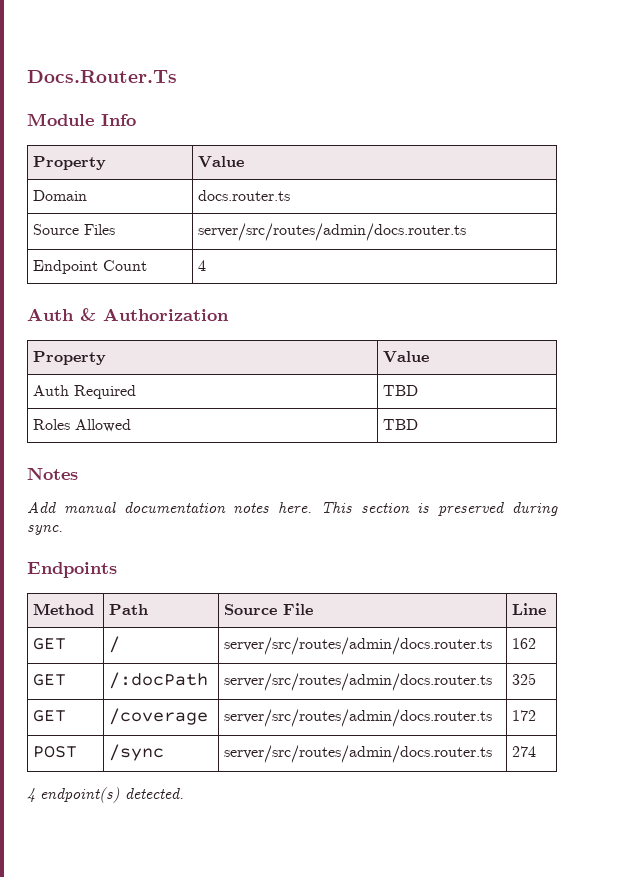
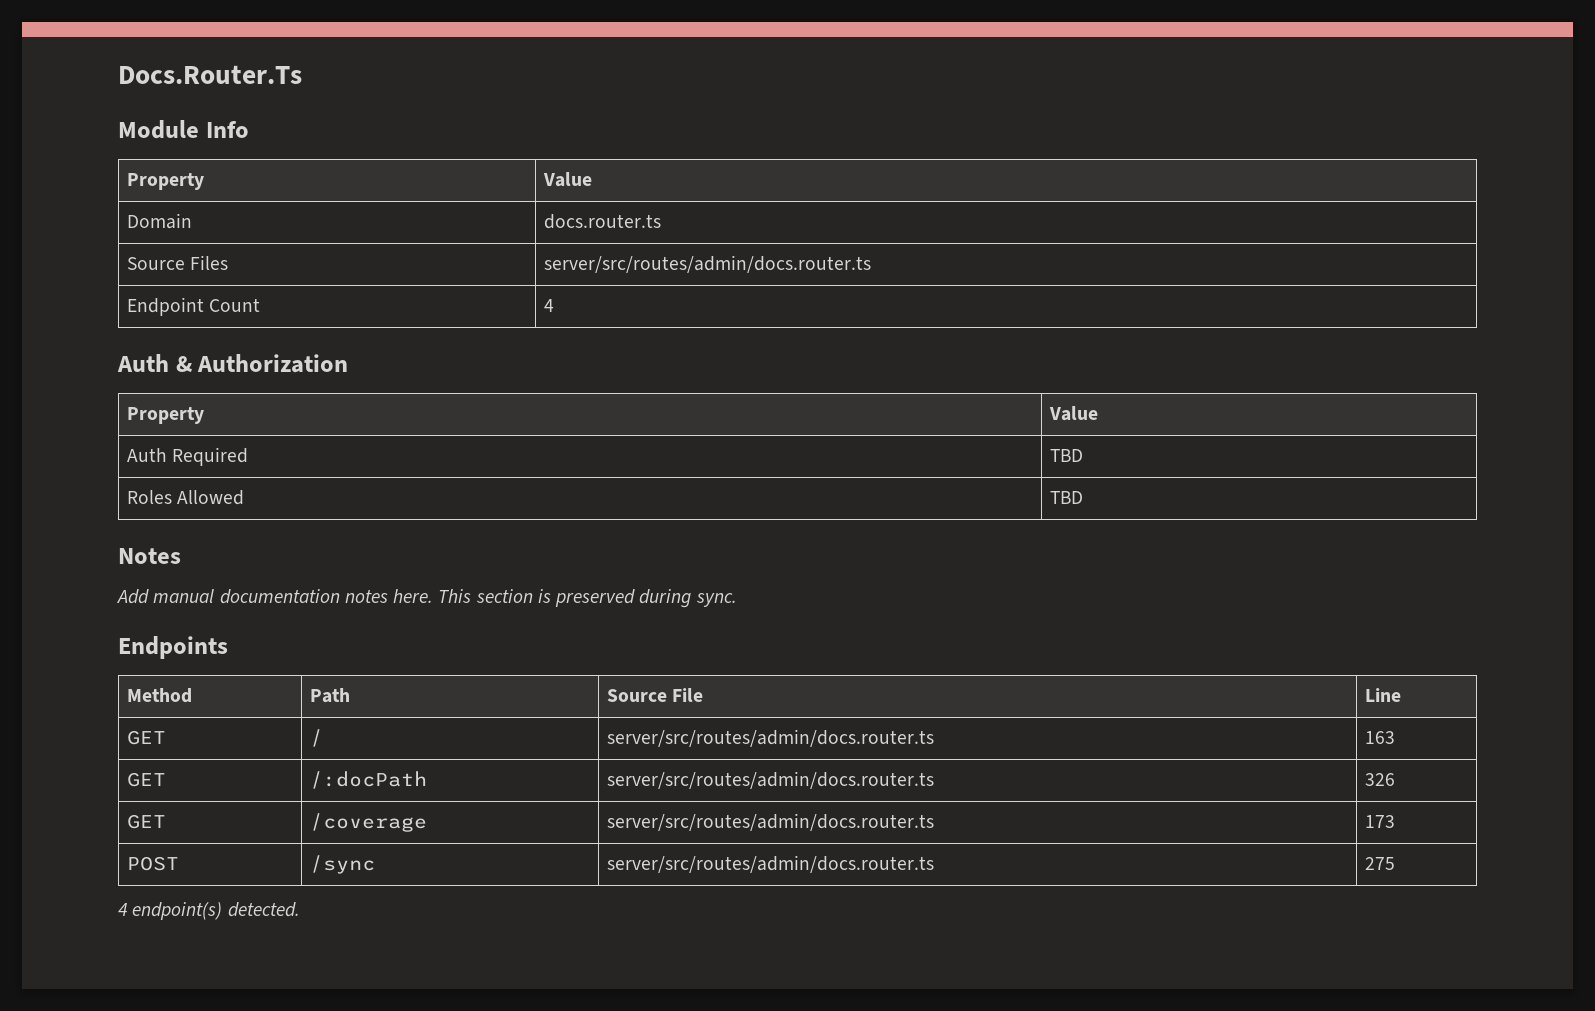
- GET | / | server/src/routes/admin/docs.router.ts | 162
+ GET | / | server/src/routes/admin/docs.router.ts | 163
- GET | /:docPath | server/src/routes/admin/docs.router.ts | 325
+ GET | /:docPath | server/src/routes/admin/docs.router.ts | 326
- GET | /coverage | server/src/routes/admin/docs.router.ts | 172
+ GET | /coverage | server/src/routes/admin/docs.router.ts | 173
- POST | /sync | server/src/routes/admin/docs.router.ts | 274
+ POST | /sync | server/src/routes/admin/docs.router.ts | 275

